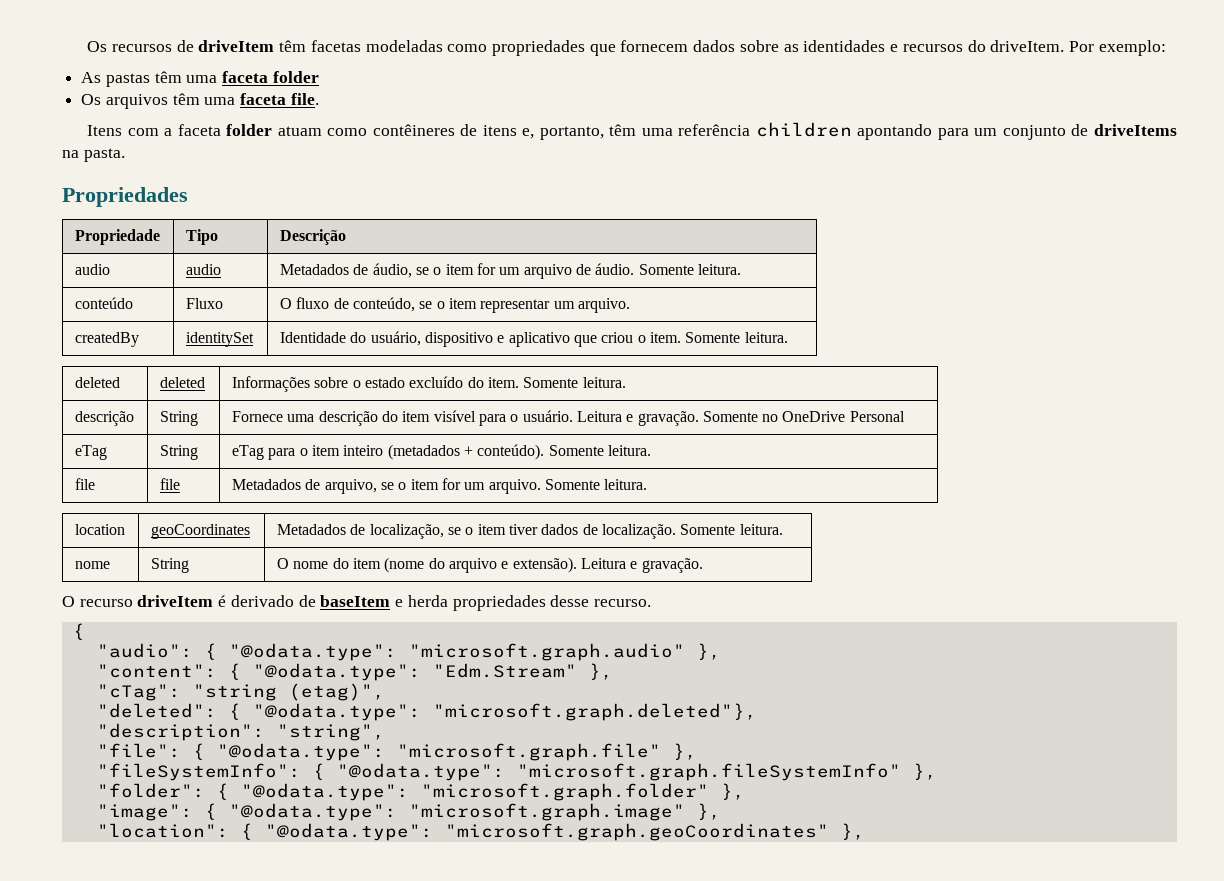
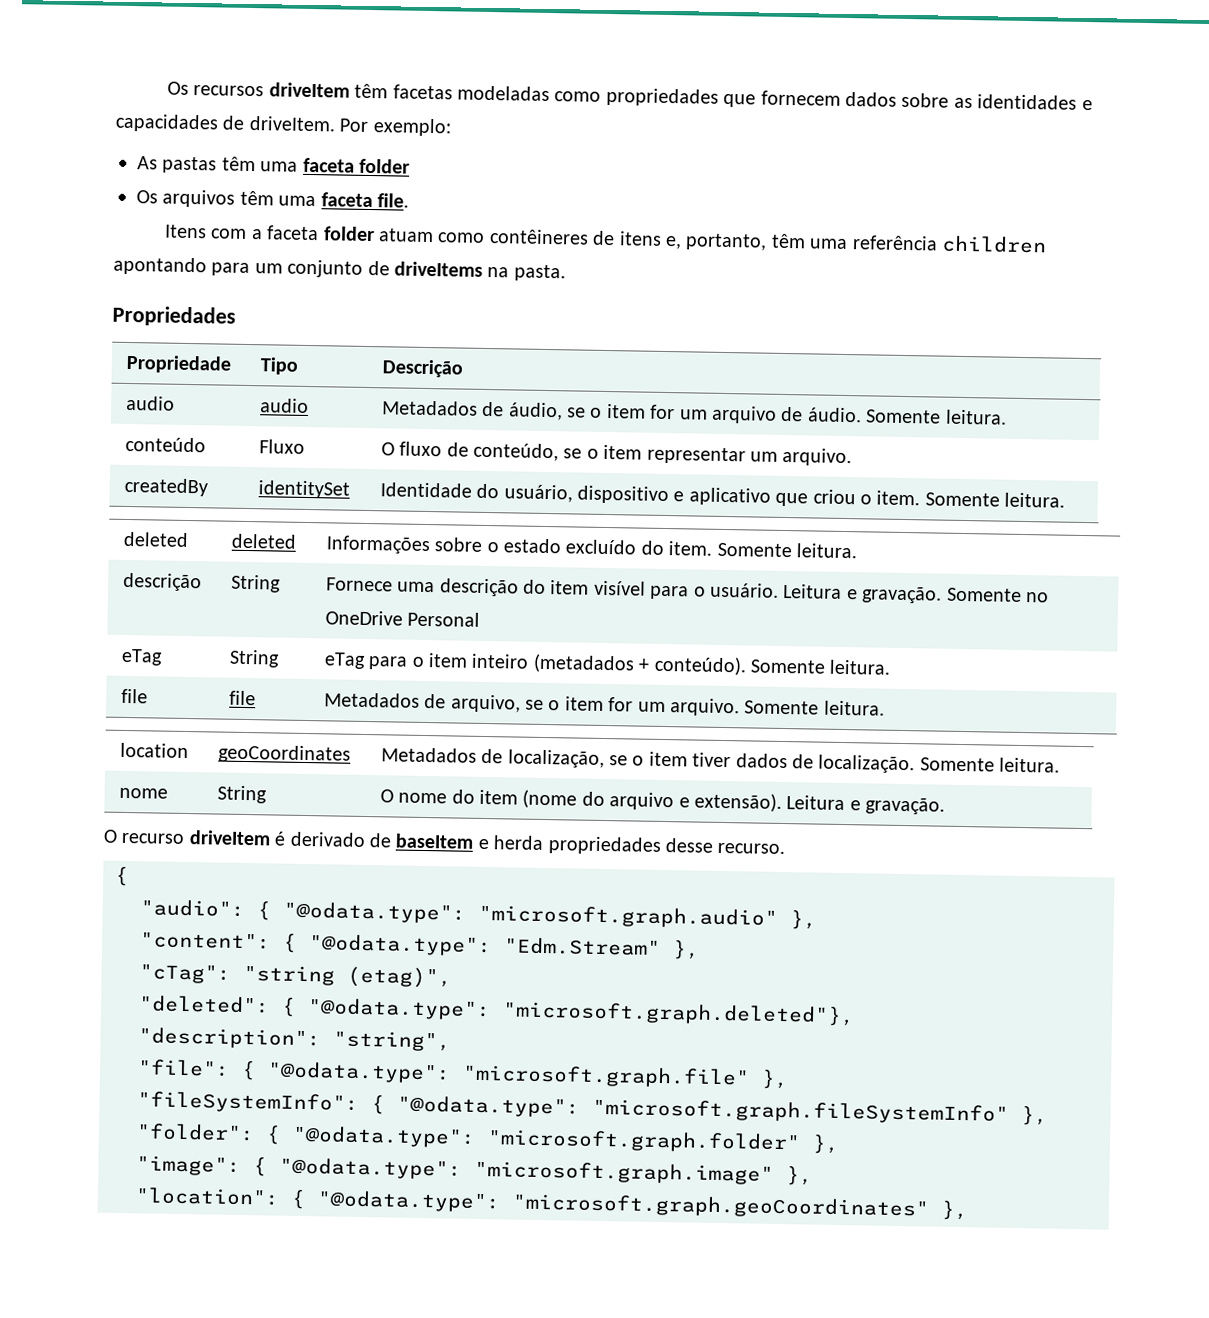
- Os recursos de driveItem têm facetas modeladas como propriedades que fornecem dados sobre as identidades e recursos do driveItem.
+ Os recursos driveItem têm facetas modeladas como propriedades que fornecem dados sobre as identidades e capacidades de driveItem.

